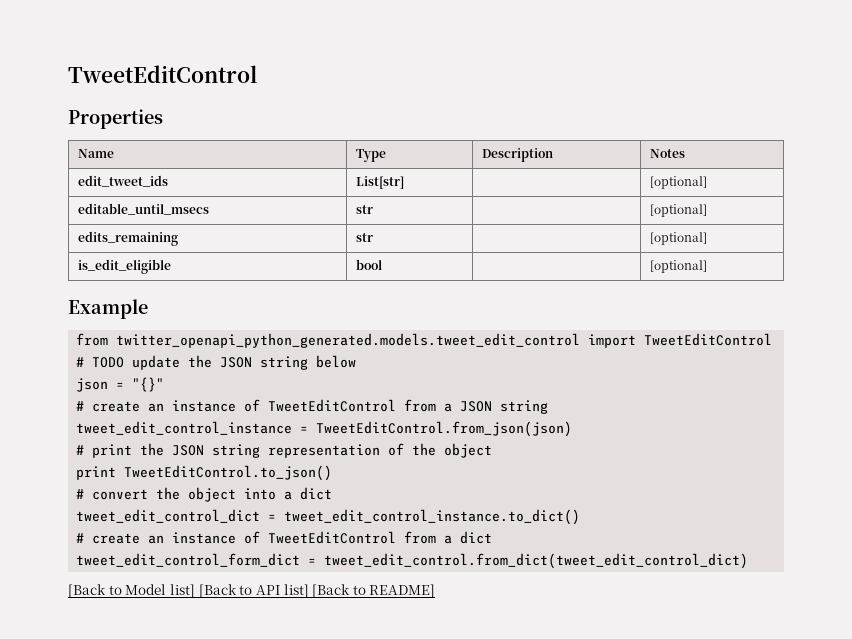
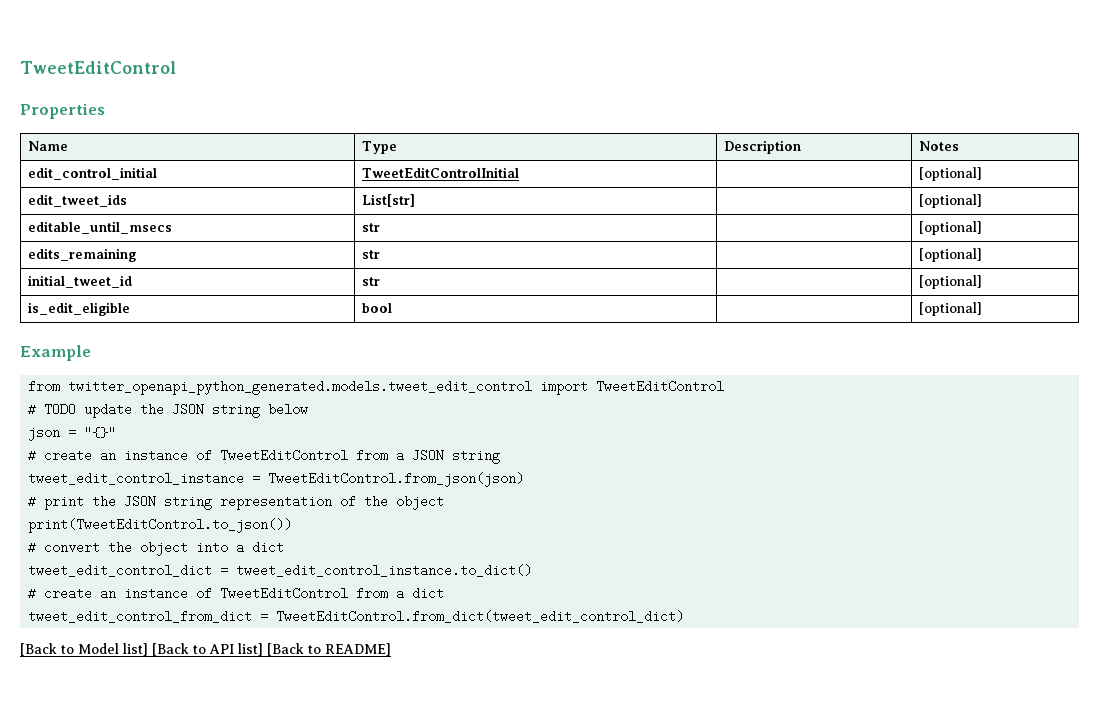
+ edit_control_initial | TweetEditControlInitial | | [optional]
+ initial_tweet_id | str | | [optional]
- print TweetEditControl.to_json()
+ print(TweetEditControl.to_json())
- tweet_edit_control_form_dict = tweet_edit_control.from_dict(tweet_edit_control_dict)
+ tweet_edit_control_from_dict = TweetEditControl.from_dict(tweet_edit_control_dict)

